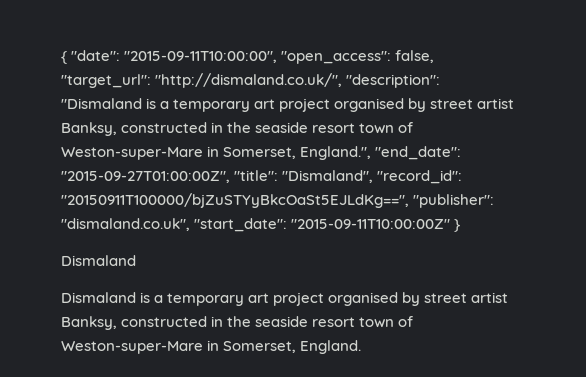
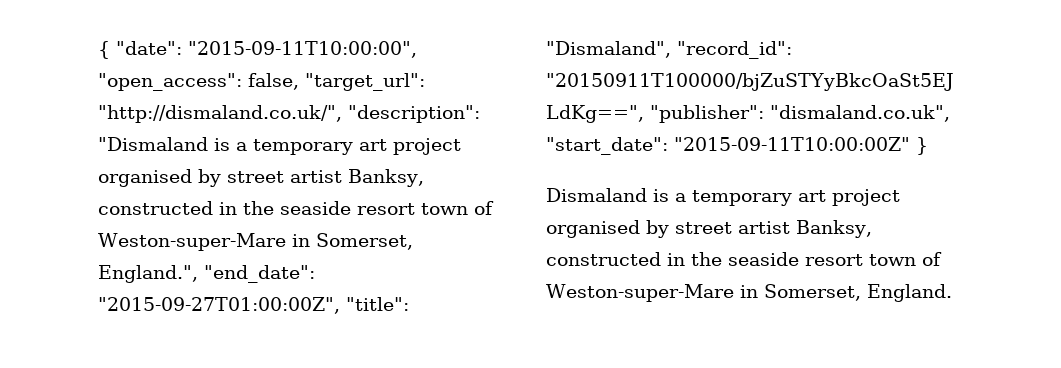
  "2015-09-11T10:00:00Z" }
- Dismaland

